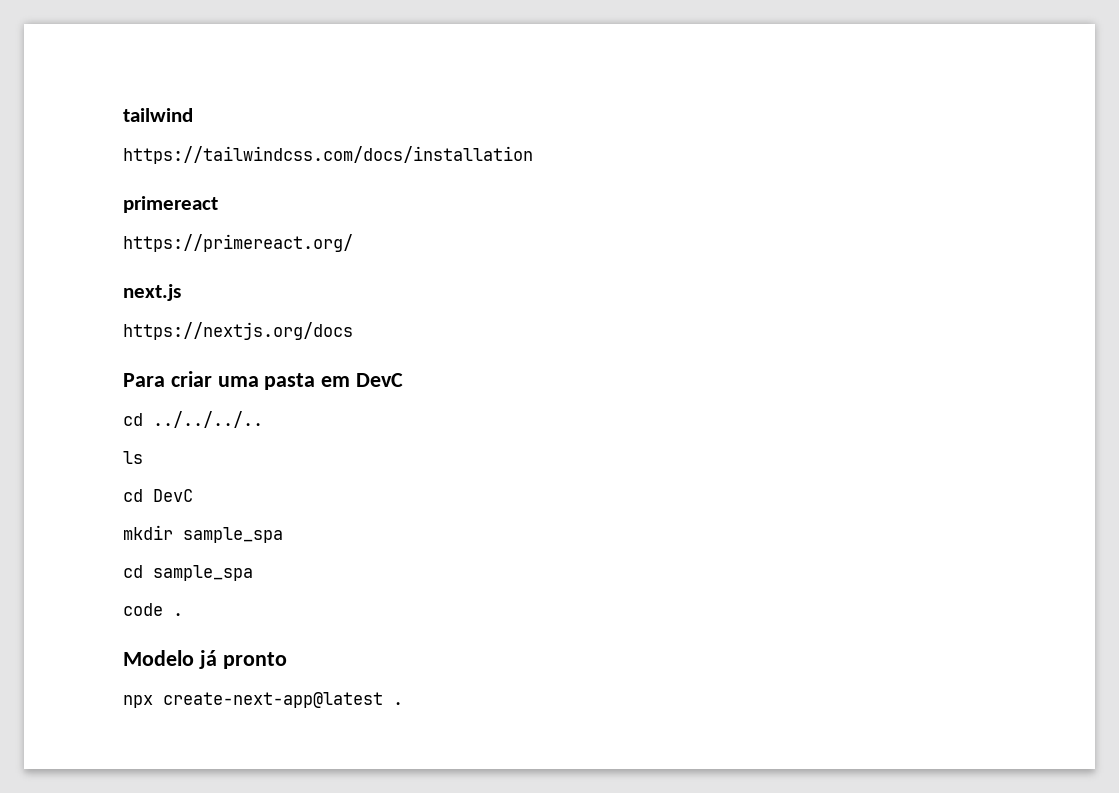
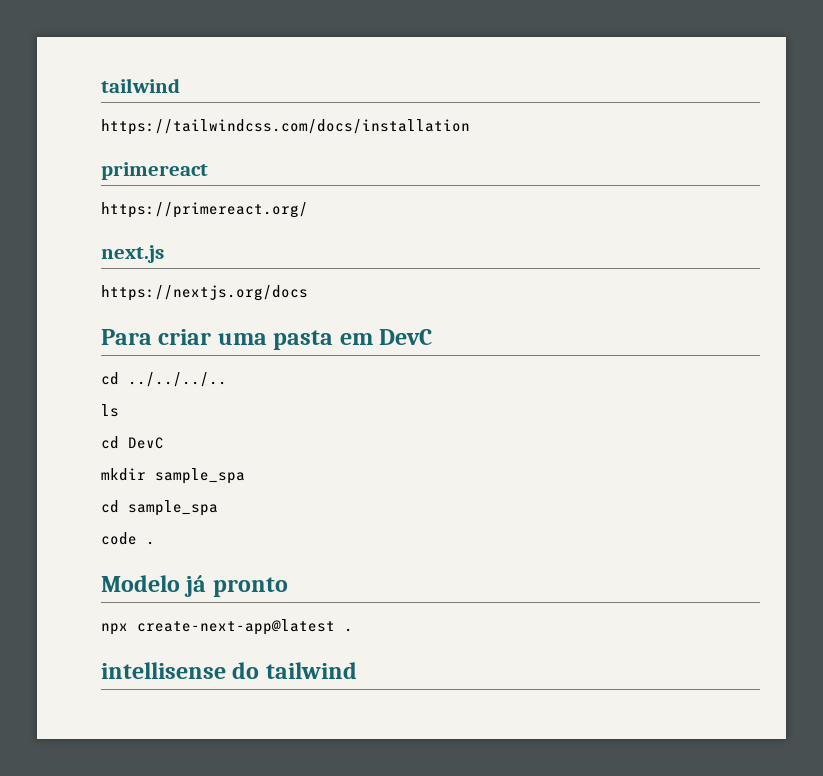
+ intellisense do tailwind

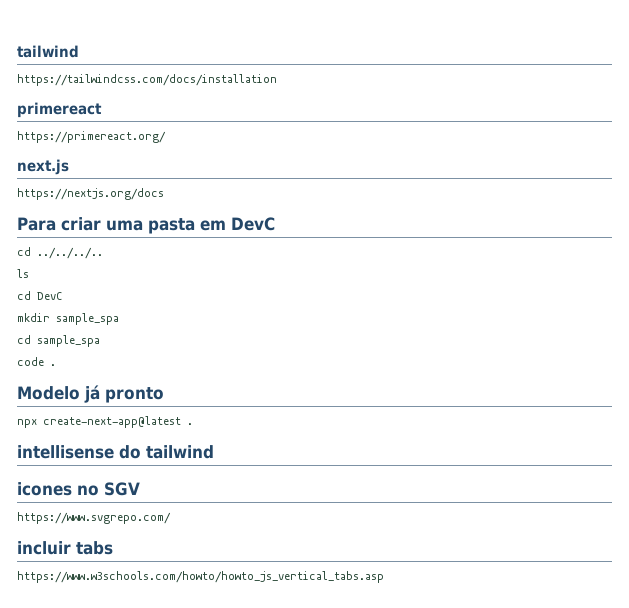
+ icones no SGV
+ https://www.svgrepo.com/
+ incluir tabs
+ https://www.w3schools.com/howto/howto_js_vertical_tabs.asp

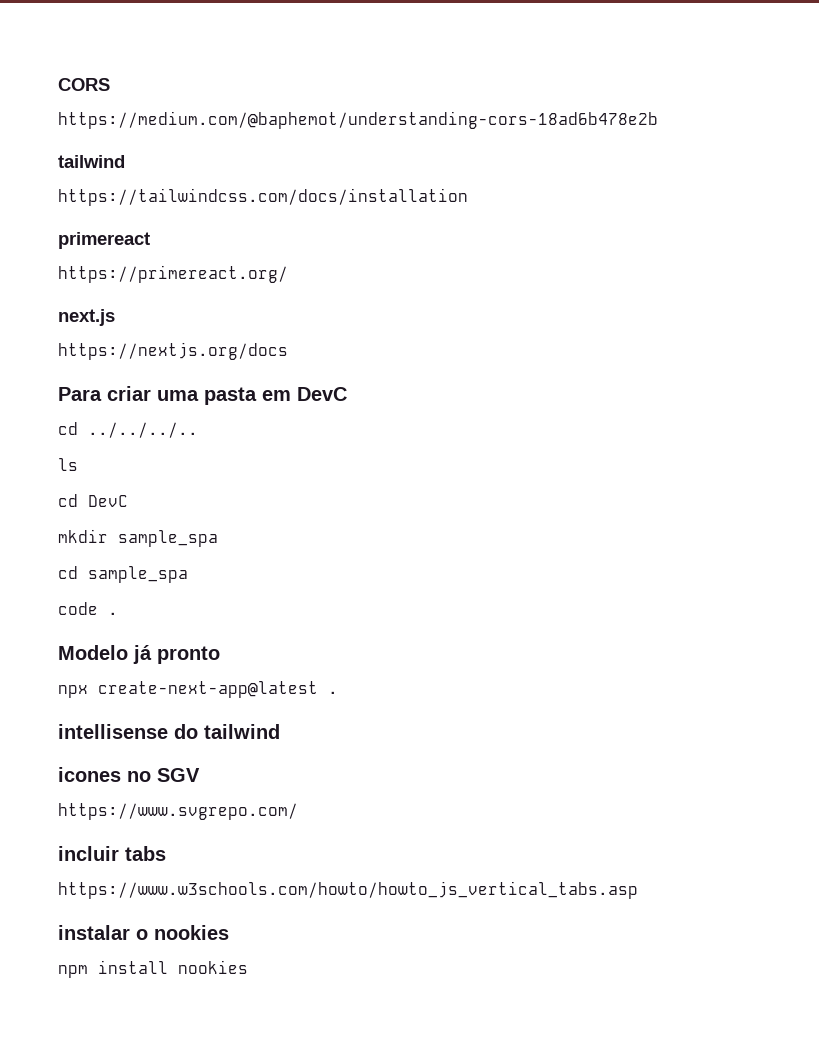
+ CORS
+ https://medium.com/@baphemot/understanding-cors-18ad6b478e2b
+ instalar o nookies
+ npm install nookies

